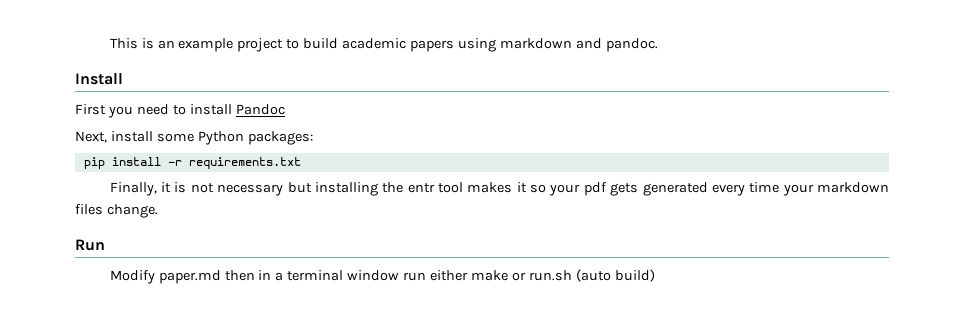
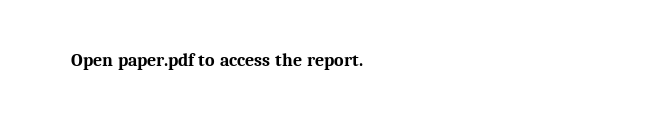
- This is an example project to build academic papers using markdown and pandoc.
- Install
- First you need to install Pandoc
- Next, install some Python packages:
- pip install -r requirements.txt
- Finally, it is not necessary but installing the entr tool makes it so your pdf gets generated every time your markdown files change.
- Run
- Modify paper.md then in a terminal window run either make or run.sh (auto build)
+ Open paper.pdf to access the report.

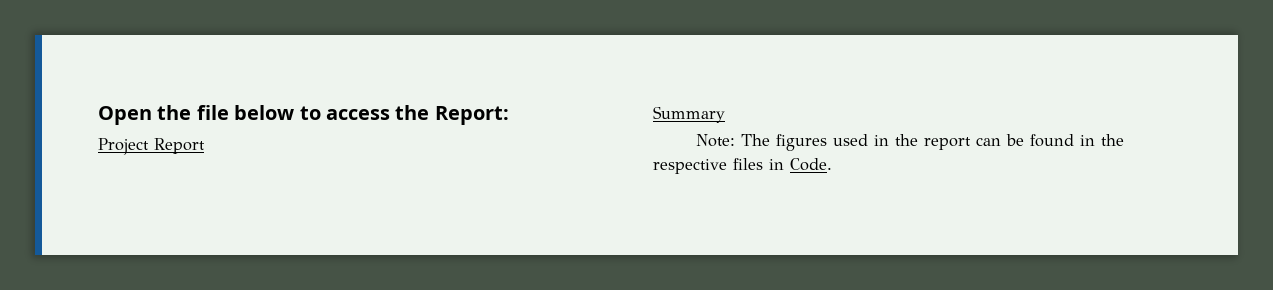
- Open paper.pdf to access the report.
+ Open the file below to access the Report:
+ Project Report
+ Summary
+ Note: The figures used in the report can be found in the respective files in Code.

